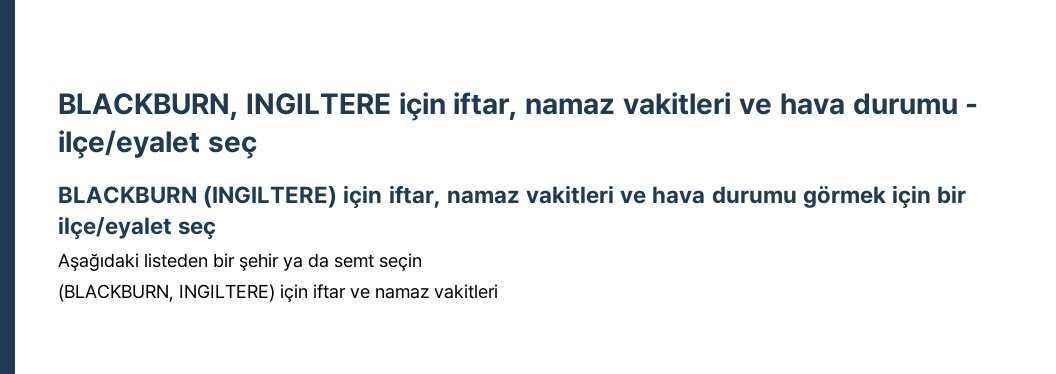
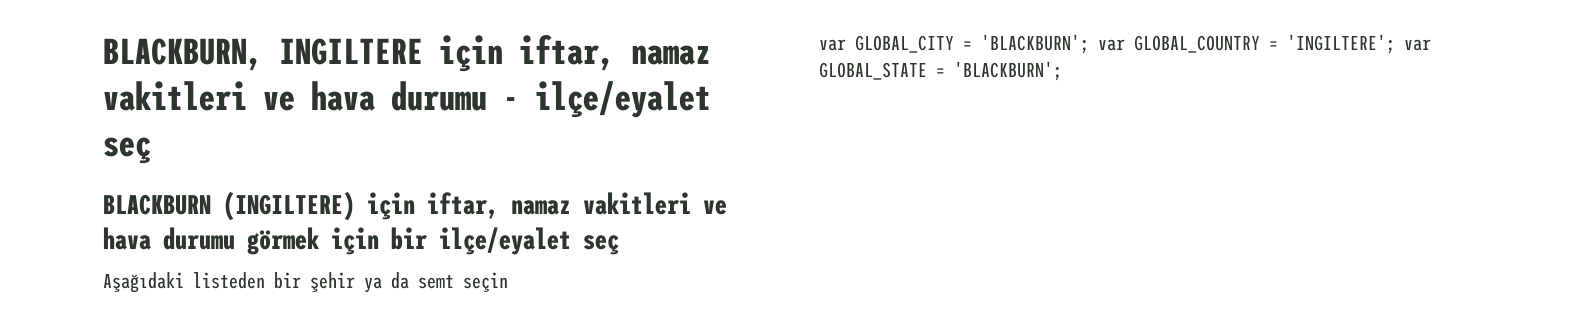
- (BLACKBURN, INGILTERE) için iftar ve namaz vakitleri
+ var GLOBAL_CITY = 'BLACKBURN'; var GLOBAL_COUNTRY = 'INGILTERE'; var GLOBAL_STATE = 'BLACKBURN';

